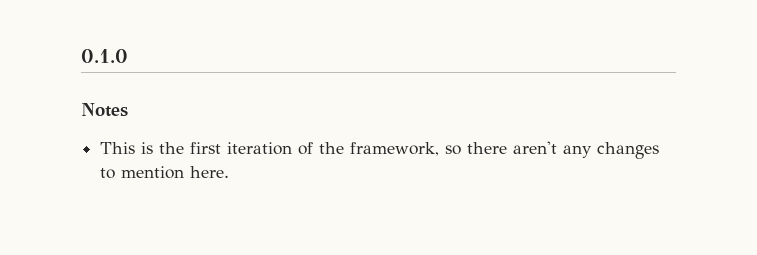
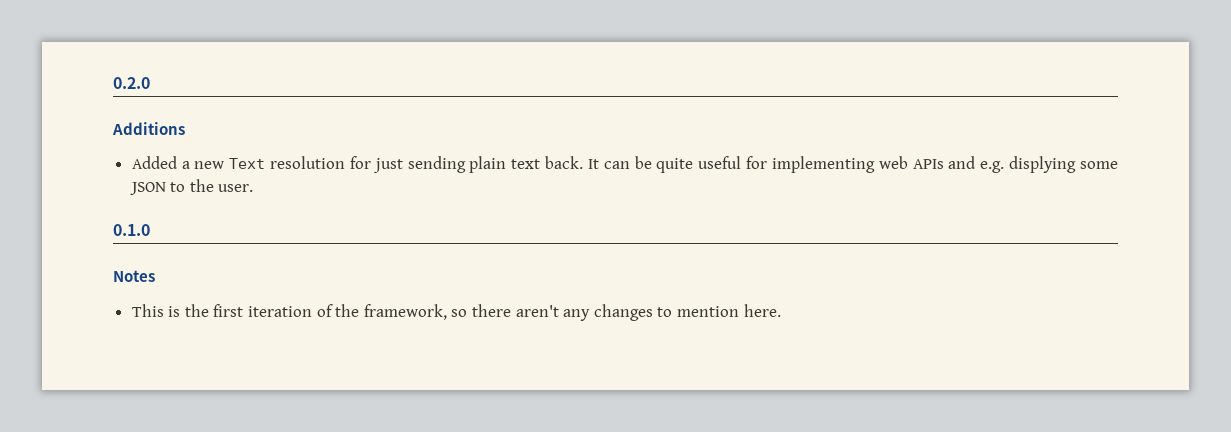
+ 0.2.0
+ Additions
+ Added a new Text resolution for just sending plain text back. It can be quite useful for implementing web APIs and e.g. displying some JSON to the user.

